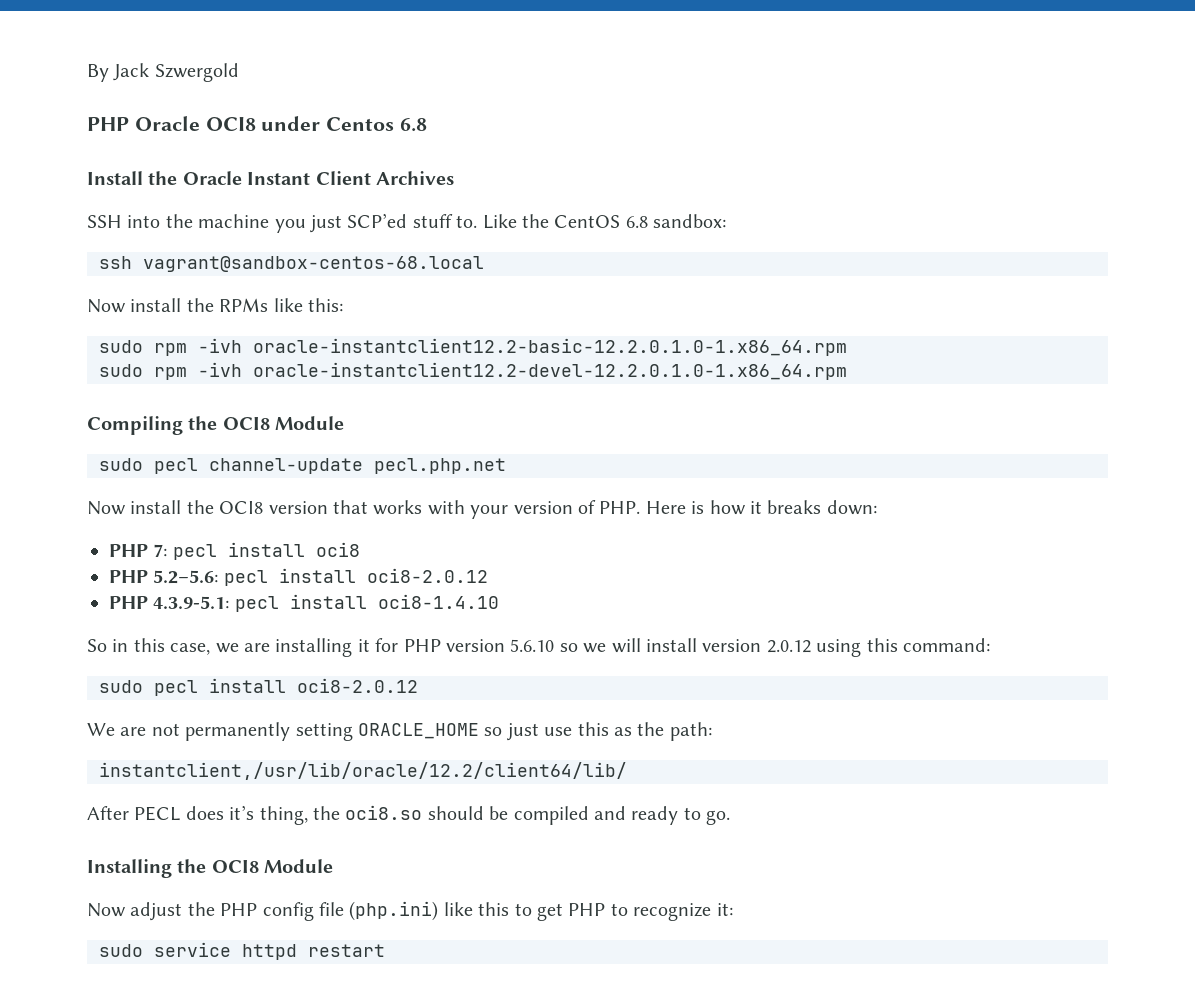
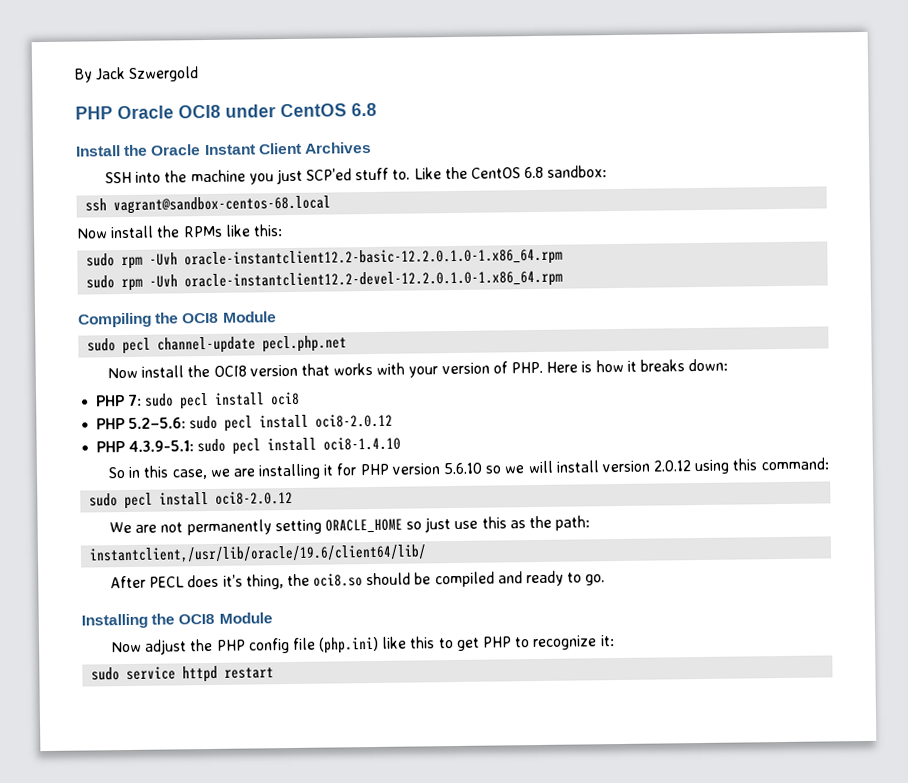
- PHP Oracle OCI8 under Centos 6.8
+ PHP Oracle OCI8 under CentOS 6.8
- sudo rpm -ivh oracle-instantclient12.2-basic-12.2.0.1.0-1.x86_64.rpm
+ sudo rpm -Uvh oracle-instantclient12.2-basic-12.2.0.1.0-1.x86_64.rpm
- sudo rpm -ivh oracle-instantclient12.2-devel-12.2.0.1.0-1.x86_64.rpm
+ sudo rpm -Uvh oracle-instantclient12.2-devel-12.2.0.1.0-1.x86_64.rpm
- PHP 7: pecl install oci8
+ PHP 7: sudo pecl install oci8
- PHP 5.2–5.6: pecl install oci8-2.0.12
+ PHP 5.2–5.6: sudo pecl install oci8-2.0.12
- PHP 4.3.9-5.1: pecl install oci8-1.4.10
+ PHP 4.3.9-5.1: sudo pecl install oci8-1.4.10
- instantclient,/usr/lib/oracle/12.2/client64/lib/
+ instantclient,/usr/lib/oracle/19.6/client64/lib/

